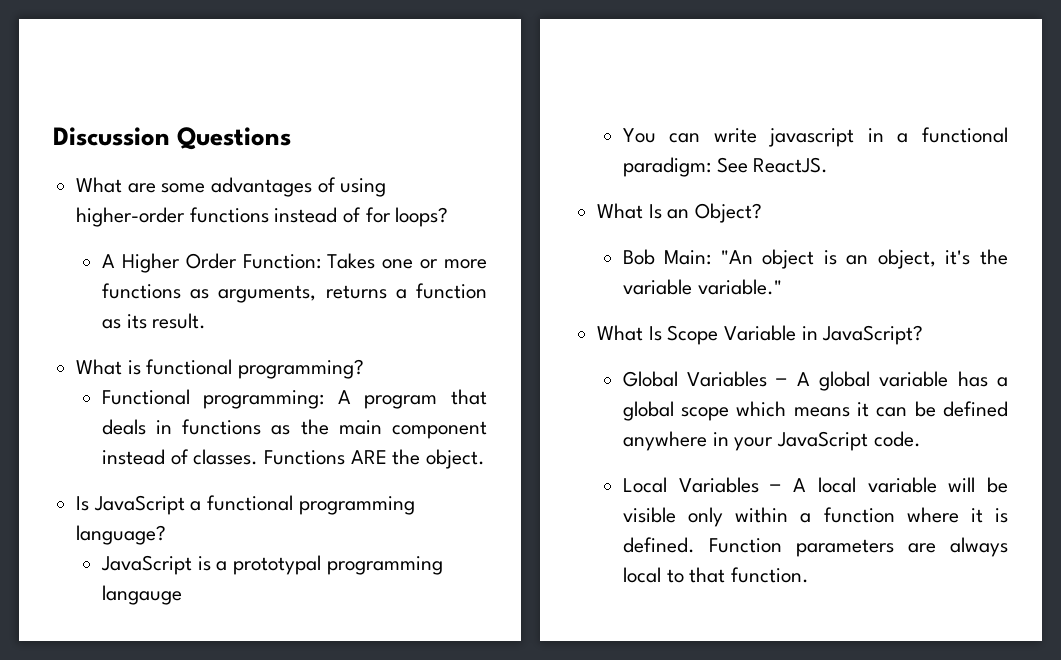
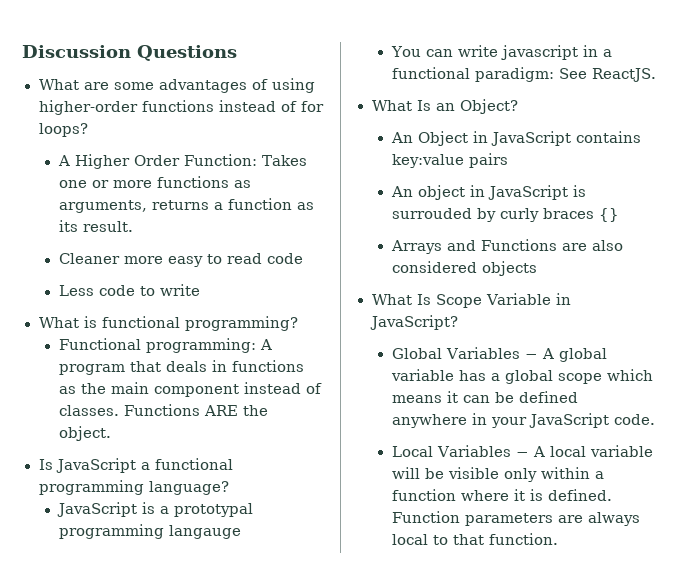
+ Cleaner more easy to read code
+ Less code to write
- Bob Main: "An object is an object, it's the variable variable."
+ An Object in JavaScript contains key:value pairs
+ An object in JavaScript is surrouded by curly braces {}
+ Arrays and Functions are also considered objects

